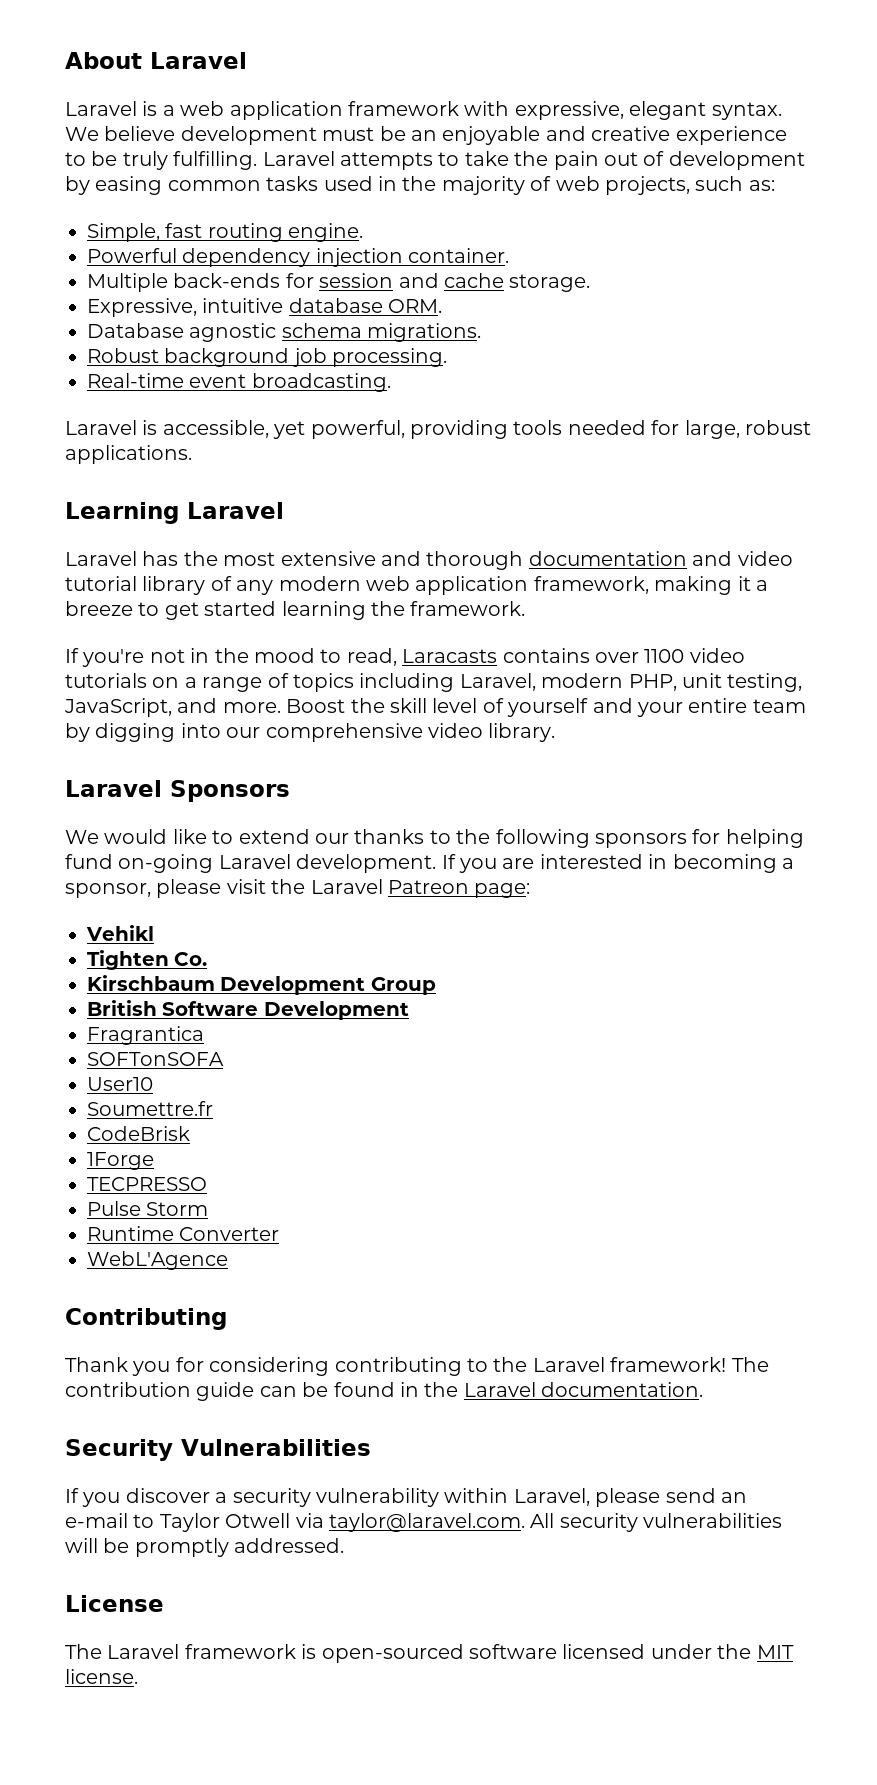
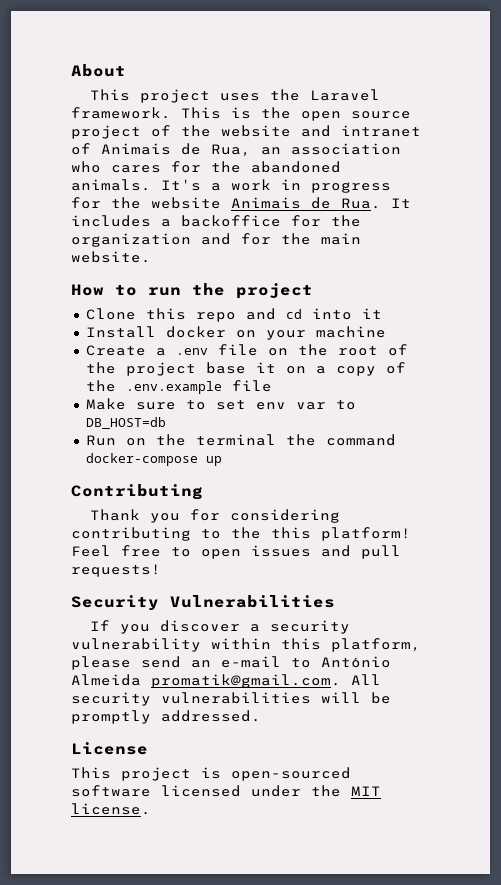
- About Laravel
- Laravel is a web application framework with expressive, elegant syntax. We believe development must be an enjoyable and creative experience to be truly fulfilling. Laravel attempts to take the pain out of development by easing common tasks used in the majority of web projects, such as:
- Simple, fast routing engine.
- Powerful dependency injection container.
- Multiple back-ends for session and cache storage.
- Expressive, intuitive database ORM.
- Database agnostic schema migrations.
- Robust background job processing.
- Real-time event broadcasting.
- Laravel is accessible, yet powerful, providing tools needed for large, robust applications.
- Learning Laravel
- Laravel has the most extensive and thorough documentation and video tutorial library of any modern web application framework, making it a breeze to get started learning the framework.
- If you're not in the mood to read, Laracasts contains over 1100 video tutorials on a range of topics including Laravel, modern PHP, unit testing, JavaScript, and more. Boost the skill level of yourself and your entire team by digging into our comprehensive video library.
- Laravel Sponsors
- We would like to extend our thanks to the following sponsors for helping fund on-going Laravel development. If you are interested in becoming a sponsor, please visit the Laravel Patreon page:
- Vehikl
- Tighten Co.
- Kirschbaum Development Group
- British Software Development
- Fragrantica
- SOFTonSOFA
- User10
- Soumettre.fr
- CodeBrisk
- 1Forge
- TECPRESSO
- Pulse Storm
- Runtime Converter
- WebL'Agence
+ About
+ This project uses the Laravel framework. This is the open source project of the website and intranet of Animais de Rua, an association who cares for the abandoned animals. It's a work in progress for the website Animais de Rua. It includes a backoffice for the organization and for the main website.
+ How to run the project
+ Clone this repo and cd into it
+ Install docker on your machine
+ Create a .env file on the root of the project base it on a copy of the .env.example file
+ Make sure to set env var to DB_HOST=db
+ Run on the terminal the command docker-compose up
- Thank you for considering contributing to the Laravel framework! The contribution guide can be found in the Laravel documentation.
+ Thank you for considering contributing to the this platform! Feel free to open issues and pull requests!
- If you discover a security vulnerability within Laravel, please send an e-mail to Taylor Otwell via taylor@laravel.com. All security vulnerabilities will be promptly addressed.
+ If you discover a security vulnerability within this platform, please send an e-mail to António Almeida promatik@gmail.com. All security vulnerabilities will be promptly addressed.
- The Laravel framework is open-sourced software licensed under the MIT license.
+ This project is open-sourced software licensed under the MIT license.

